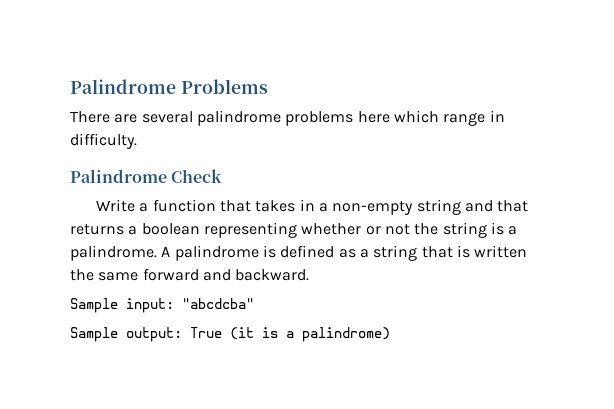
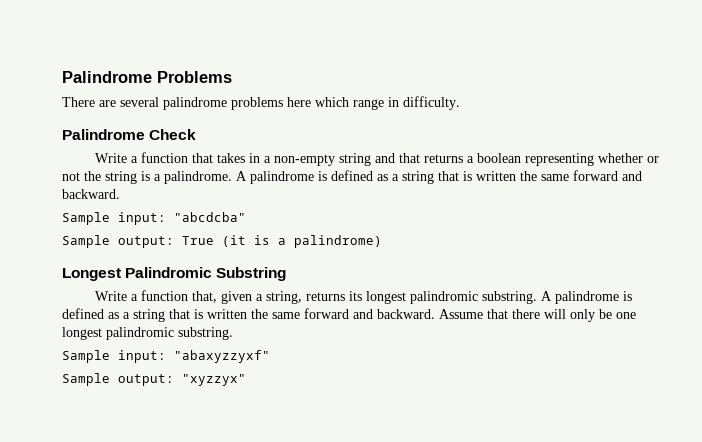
+ Longest Palindromic Substring
+ Write a function that, given a string, returns its longest palindromic substring. A palindrome is defined as a string that is written the same forward and backward. Assume that there will only be one longest palindromic substring.
+ Sample input: "abaxyzzyxf"
+ Sample output: "xyzzyx"

